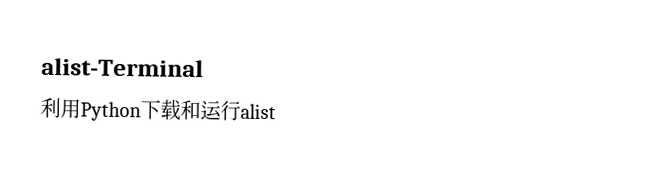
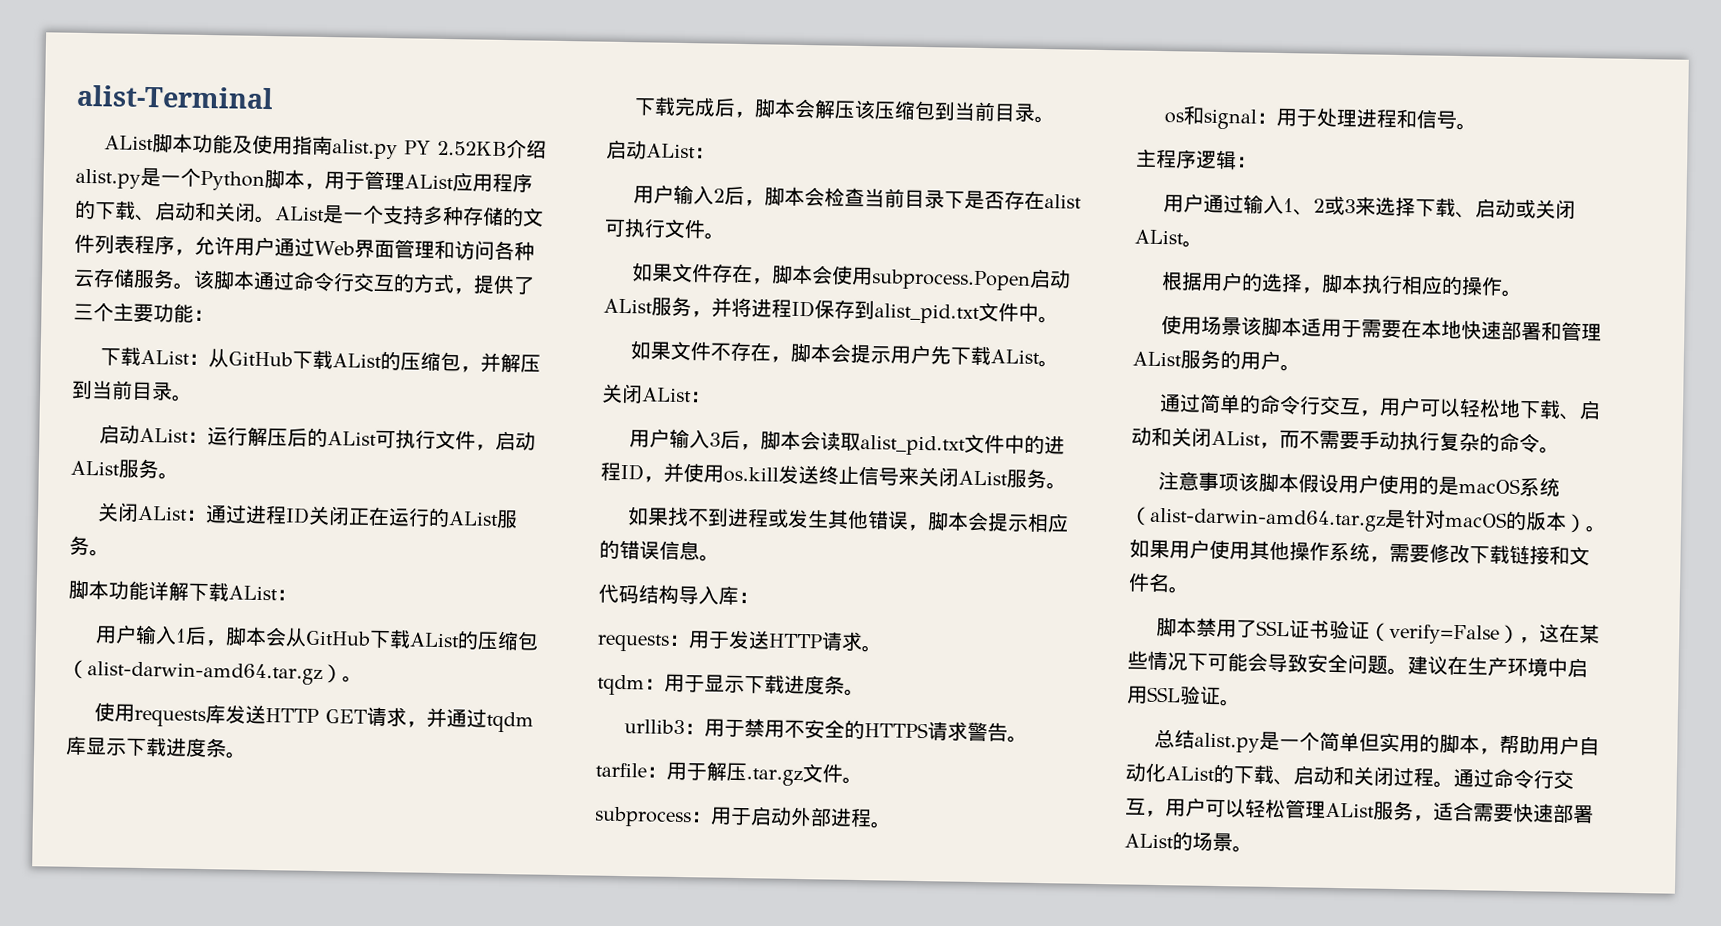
- 利用Python下载和运行alist
+ AList脚本功能及使用指南alist.py PY 2.52KB介绍alist.py是一个Python脚本，用于管理AList应用程序的下载、启动和关闭。AList是一个支持多种存储的文件列表程序，允许用户通过Web界面管理和访问各种云存储服务。该脚本通过命令行交互的方式，提供了三个主要功能：
+ 下载AList：从GitHub下载AList的压缩包，并解压到当前目录。
+ 启动AList：运行解压后的AList可执行文件，启动AList服务。
+ 关闭AList：通过进程ID关闭正在运行的AList服务。
+ 脚本功能详解下载AList：
+ 用户输入1后，脚本会从GitHub下载AList的压缩包（alist-darwin-amd64.tar.gz）。
+ 使用requests库发送HTTP GET请求，并通过tqdm库显示下载进度条。
+ 下载完成后，脚本会解压该压缩包到当前目录。
+ 启动AList：
+ 用户输入2后，脚本会检查当前目录下是否存在alist可执行文件。
+ 如果文件存在，脚本会使用subprocess.Popen启动AList服务，并将进程ID保存到alist_pid.txt文件中。
+ 如果文件不存在，脚本会提示用户先下载AList。
+ 关闭AList：
+ 用户输入3后，脚本会读取alist_pid.txt文件中的进程ID，并使用os.kill发送终止信号来关闭AList服务。
+ 如果找不到进程或发生其他错误，脚本会提示相应的错误信息。
+ 代码结构导入库：
+ requests：用于发送HTTP请求。
+ tqdm：用于显示下载进度条。
+ urllib3：用于禁用不安全的HTTPS请求警告。
+ tarfile：用于解压.tar.gz文件。
+ subprocess：用于启动外部进程。
+ os和signal：用于处理进程和信号。
+ 主程序逻辑：
+ 用户通过输入1、2或3来选择下载、启动或关闭AList。
+ 根据用户的选择，脚本执行相应的操作。
+ 使用场景该脚本适用于需要在本地快速部署和管理AList服务的用户。
+ 通过简单的命令行交互，用户可以轻松地下载、启动和关闭AList，而不需要手动执行复杂的命令。
+ 注意事项该脚本假设用户使用的是macOS系统（alist-darwin-amd64.tar.gz是针对macOS的版本）。如果用户使用其他操作系统，需要修改下载链接和文件名。
+ 脚本禁用了SSL证书验证（verify=False），这在某些情况下可能会导致安全问题。建议在生产环境中启用SSL验证。
+ 总结alist.py是一个简单但实用的脚本，帮助用户自动化AList的下载、启动和关闭过程。通过命令行交互，用户可以轻松管理AList服务，适合需要快速部署AList的场景。

